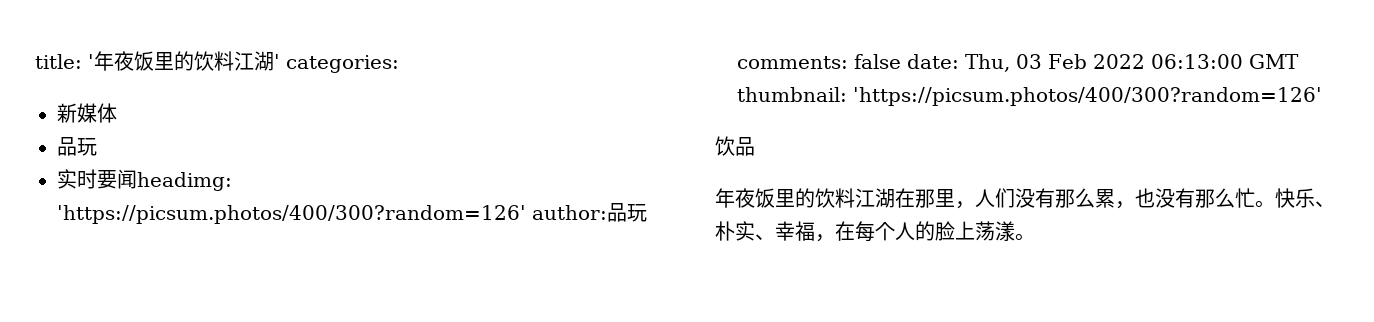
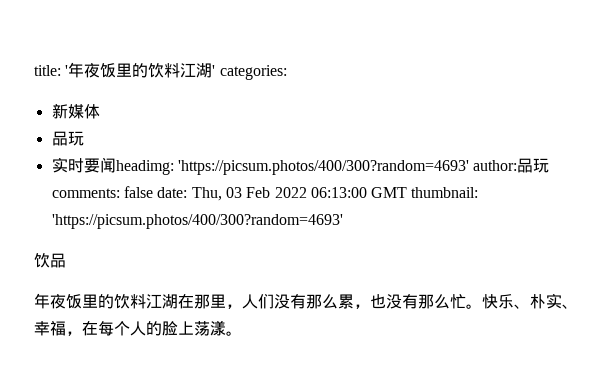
- 实时要闻headimg: 'https://picsum.photos/400/300?random=126' author:品玩comments: false date: Thu, 03 Feb 2022 06:13:00 GMT thumbnail: 'https://picsum.photos/400/300?random=126'
+ 实时要闻headimg: 'https://picsum.photos/400/300?random=4693' author:品玩comments: false date: Thu, 03 Feb 2022 06:13:00 GMT thumbnail: 'https://picsum.photos/400/300?random=4693'

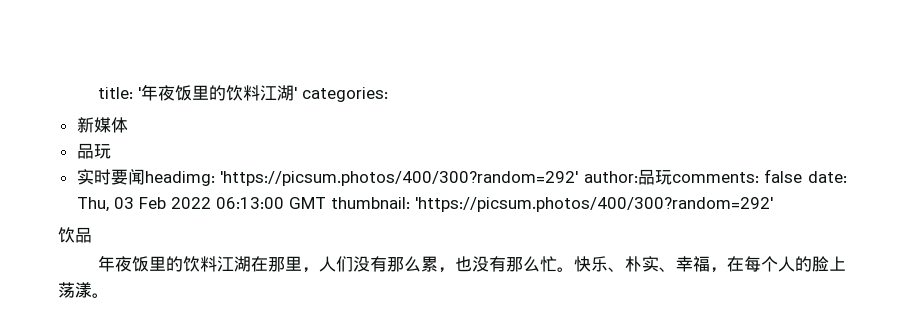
- 实时要闻headimg: 'https://picsum.photos/400/300?random=4693' author:品玩comments: false date: Thu, 03 Feb 2022 06:13:00 GMT thumbnail: 'https://picsum.photos/400/300?random=4693'
+ 实时要闻headimg: 'https://picsum.photos/400/300?random=292' author:品玩comments: false date: Thu, 03 Feb 2022 06:13:00 GMT thumbnail: 'https://picsum.photos/400/300?random=292'

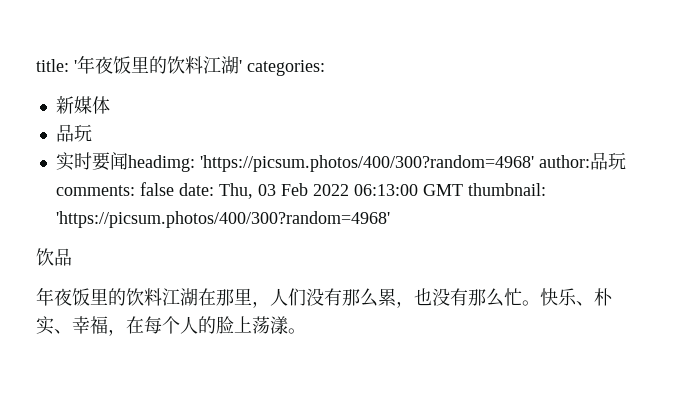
- 实时要闻headimg: 'https://picsum.photos/400/300?random=292' author:品玩comments: false date: Thu, 03 Feb 2022 06:13:00 GMT thumbnail: 'https://picsum.photos/400/300?random=292'
+ 实时要闻headimg: 'https://picsum.photos/400/300?random=4968' author:品玩comments: false date: Thu, 03 Feb 2022 06:13:00 GMT thumbnail: 'https://picsum.photos/400/300?random=4968'

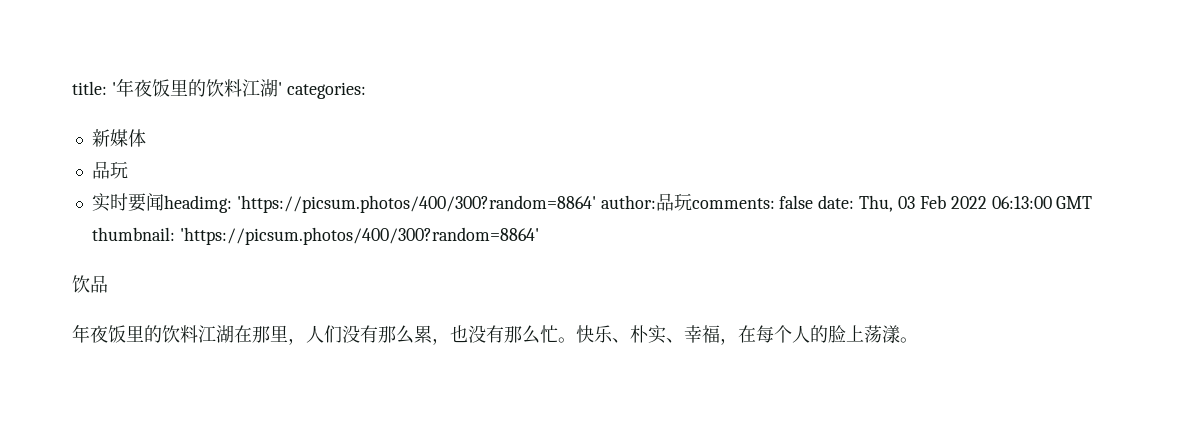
- 实时要闻headimg: 'https://picsum.photos/400/300?random=4968' author:品玩comments: false date: Thu, 03 Feb 2022 06:13:00 GMT thumbnail: 'https://picsum.photos/400/300?random=4968'
+ 实时要闻headimg: 'https://picsum.photos/400/300?random=8864' author:品玩comments: false date: Thu, 03 Feb 2022 06:13:00 GMT thumbnail: 'https://picsum.photos/400/300?random=8864'

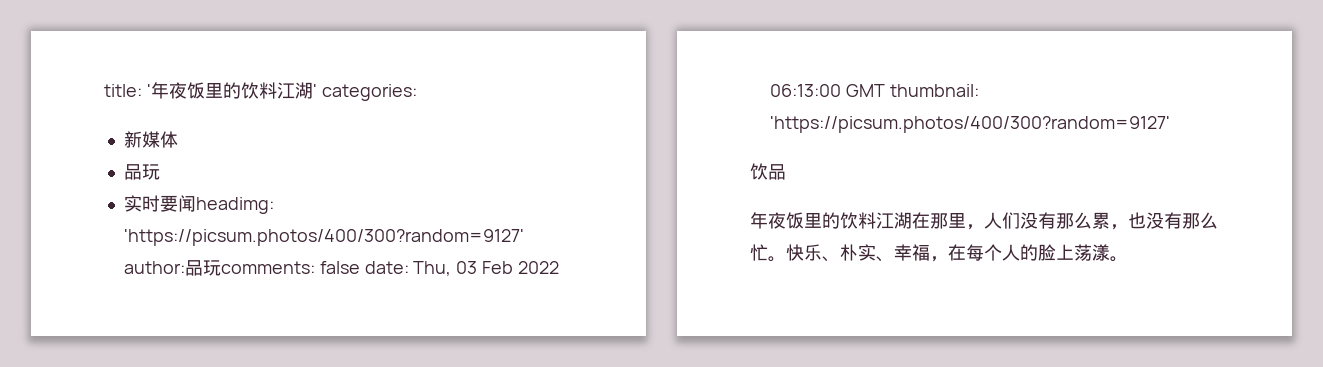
- 实时要闻headimg: 'https://picsum.photos/400/300?random=8864' author:品玩comments: false date: Thu, 03 Feb 2022 06:13:00 GMT thumbnail: 'https://picsum.photos/400/300?random=8864'
+ 实时要闻headimg: 'https://picsum.photos/400/300?random=9127' author:品玩comments: false date: Thu, 03 Feb 2022 06:13:00 GMT thumbnail: 'https://picsum.photos/400/300?random=9127'

